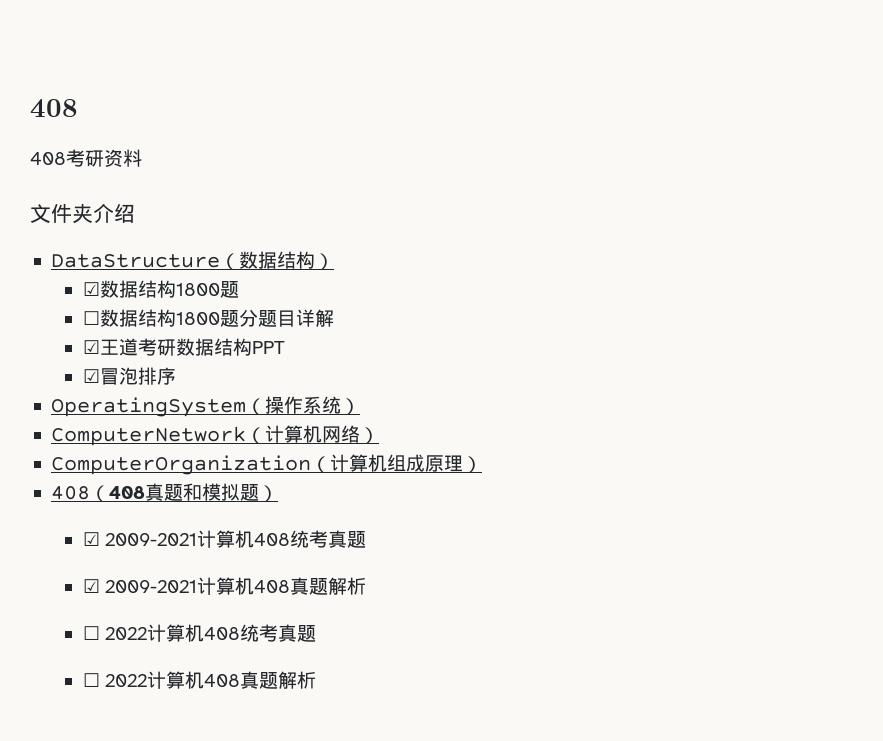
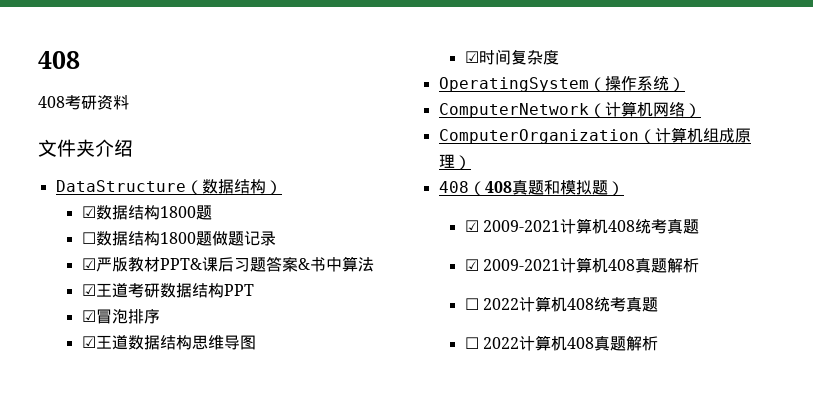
- ☐数据结构1800题分题目详解
+ ☐数据结构1800题做题记录
+ ☑严版教材PPT&课后习题答案&书中算法
+ ☑王道数据结构思维导图
+ ☑时间复杂度

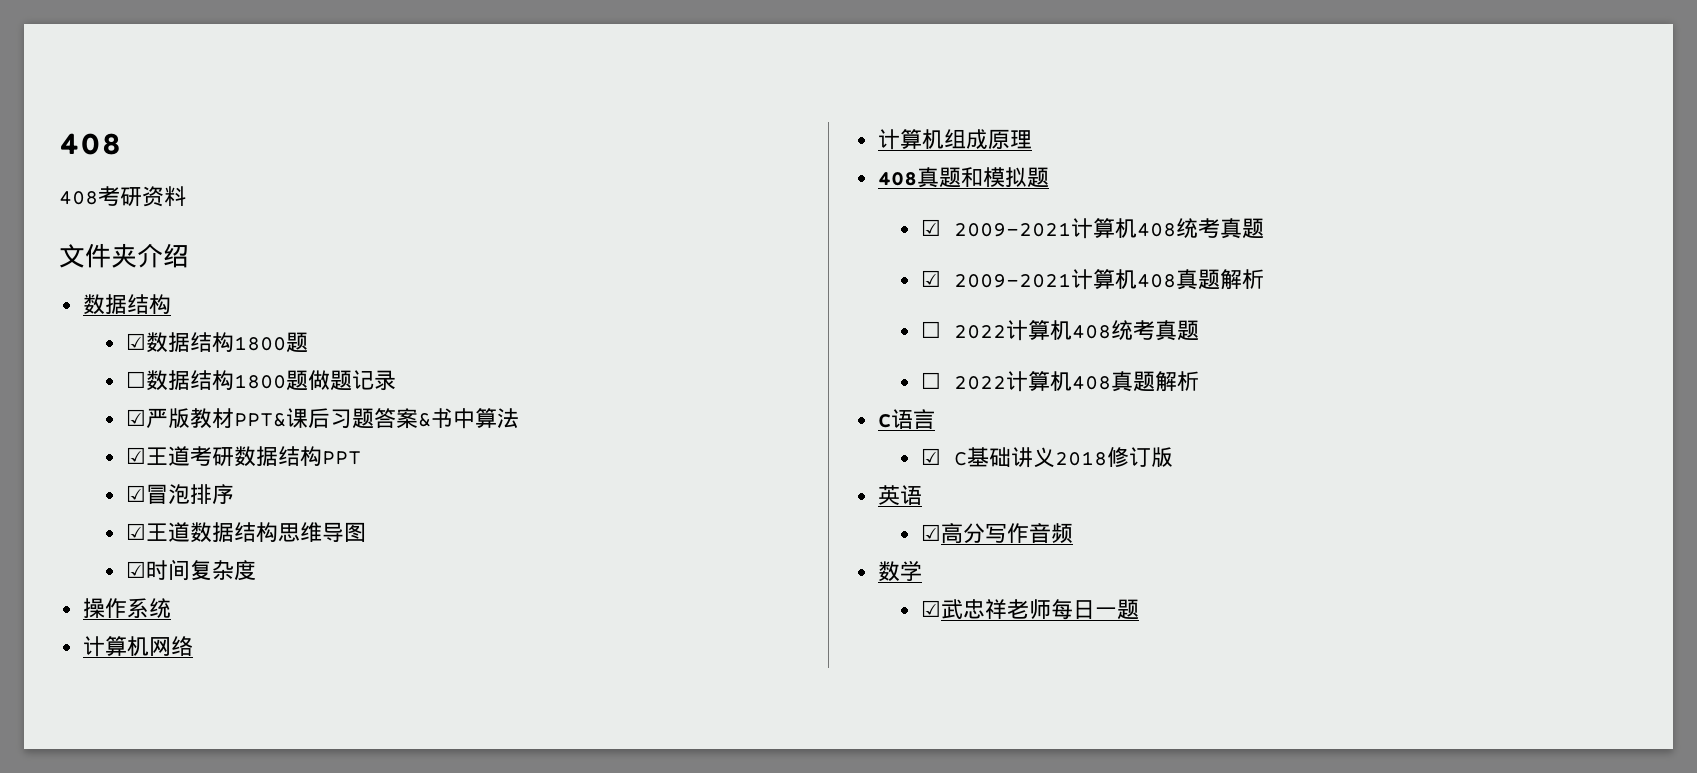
  文件夹介绍
- DataStructure（数据结构）
+ 数据结构
- OperatingSystem（操作系统）
- ComputerNetwork（计算机网络）
- ComputerOrganization（计算机组成原理）
- 408（408真题和模拟题）
+ 操作系统
+ 计算机网络
+ 计算机组成原理
+ 408真题和模拟题
+ C语言
+ ☑ C基础讲义2018修订版
+ 英语
+ ☑高分写作音频
+ 数学
+ ☑武忠祥老师每日一题

